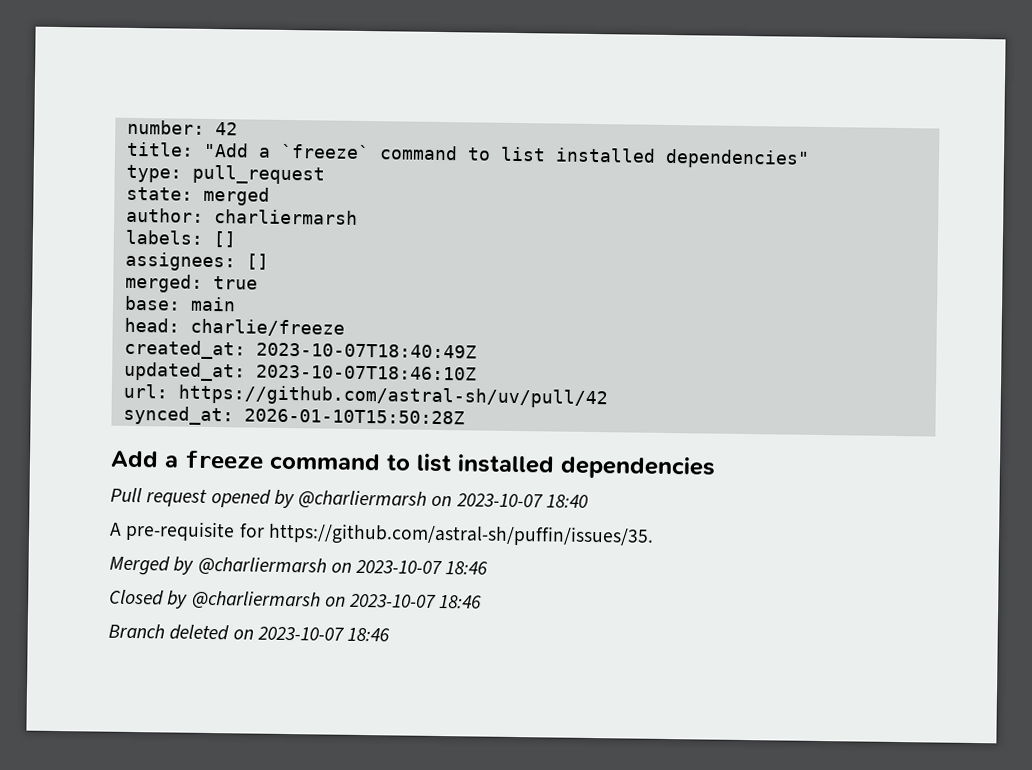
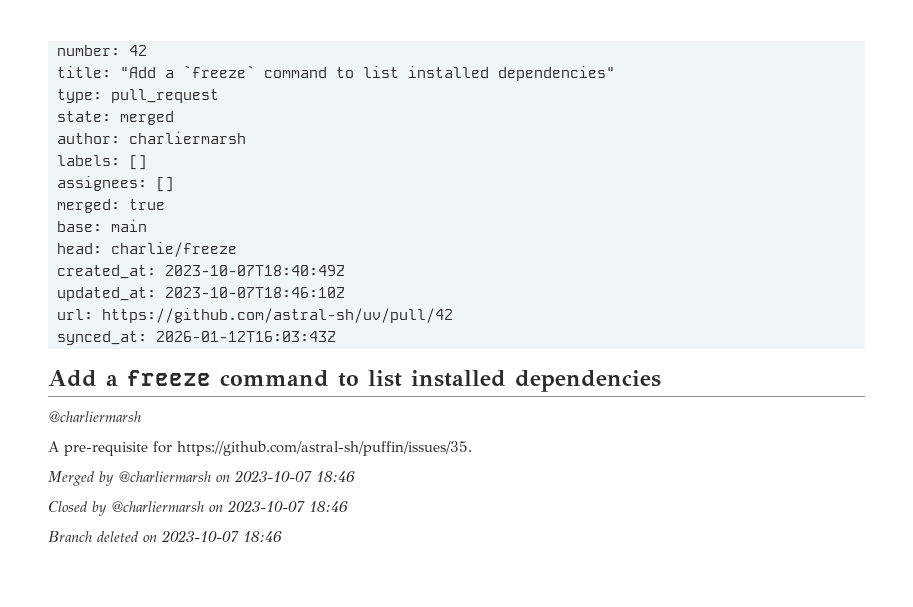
- synced_at: 2026-01-10T15:50:28Z
+ synced_at: 2026-01-12T16:03:43Z
  Add a freeze command to list installed dependencies
- Pull request opened by @charliermarsh on 2023-10-07 18:40
+ @charliermarsh

